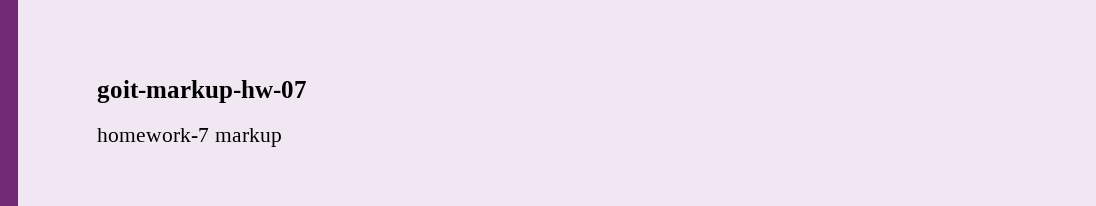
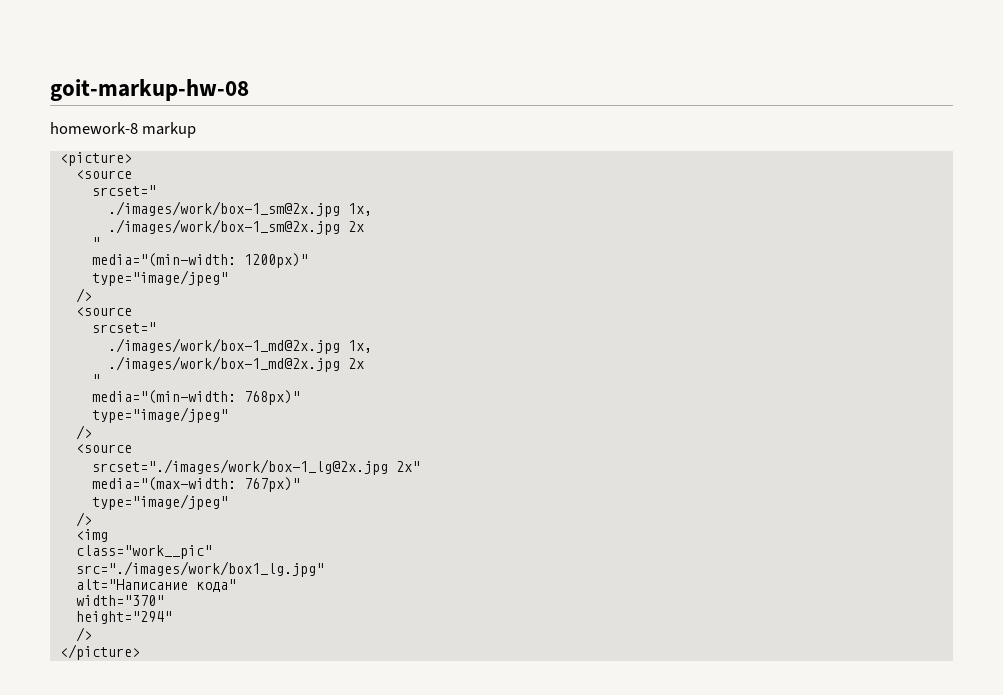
- goit-markup-hw-07
- homework-7 markup
+ goit-markup-hw-08
+ homework-8 markup
+ <picture>
+ <source
+ srcset="
+ ./images/work/box-1_sm@2x.jpg 1x,
+ ./images/work/box-1_sm@2x.jpg 2x
+ "
+ media="(min-width: 1200px)"
+ type="image/jpeg"
+ />
+ <source
+ srcset="
+ ./images/work/box-1_md@2x.jpg 1x,
+ ./images/work/box-1_md@2x.jpg 2x
+ "
+ media="(min-width: 768px)"
+ type="image/jpeg"
+ />
+ <source
+ srcset="./images/work/box-1_lg@2x.jpg 2x"
+ media="(max-width: 767px)"
+ type="image/jpeg"
+ />
+ <img
+ class="work__pic"
+ src="./images/work/box1_lg.jpg"
+ alt="Написание кода"
+ width="370"
+ height="294"
+ />
+ </picture>

